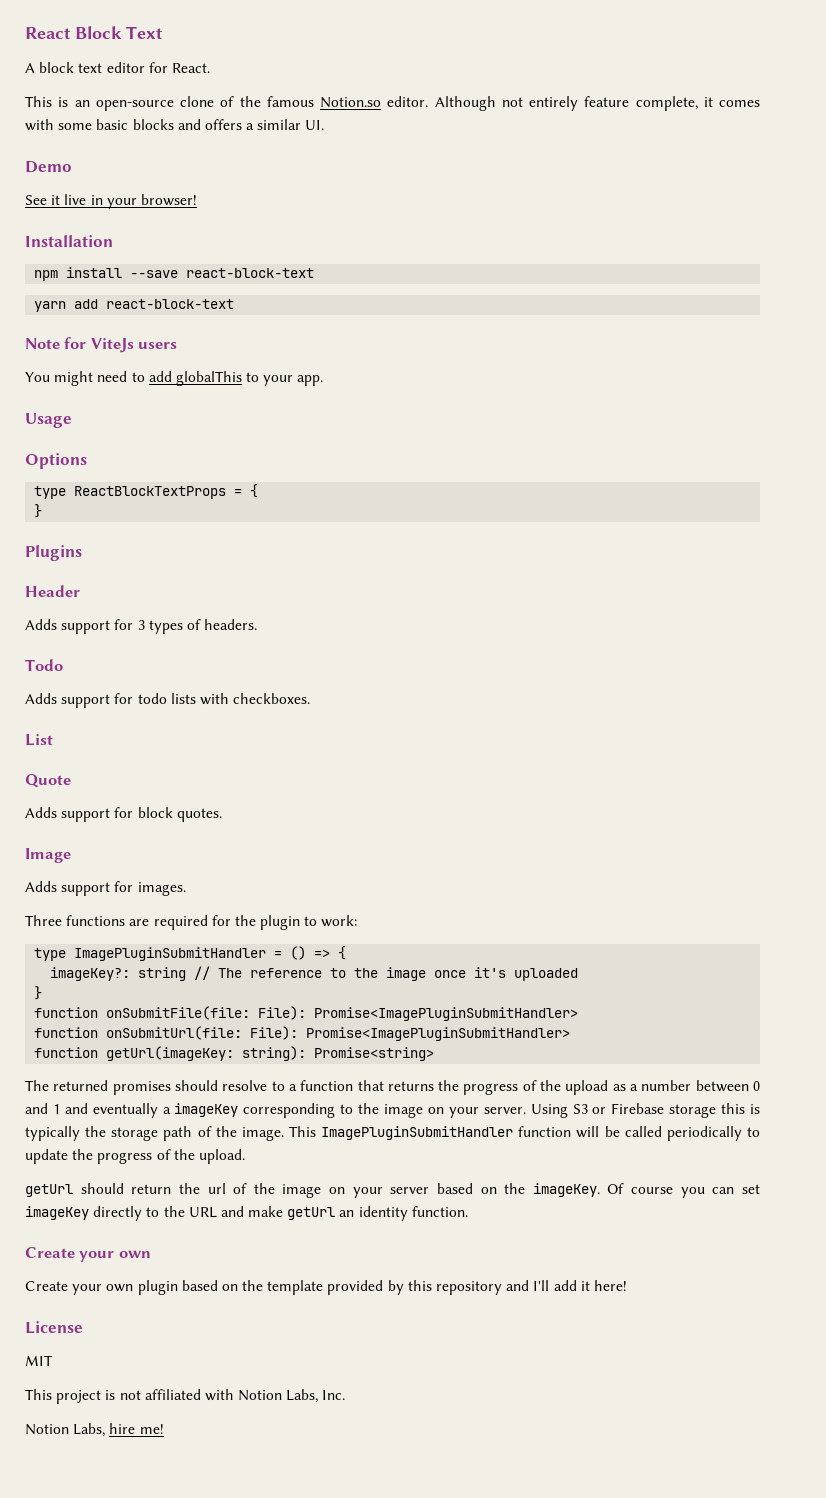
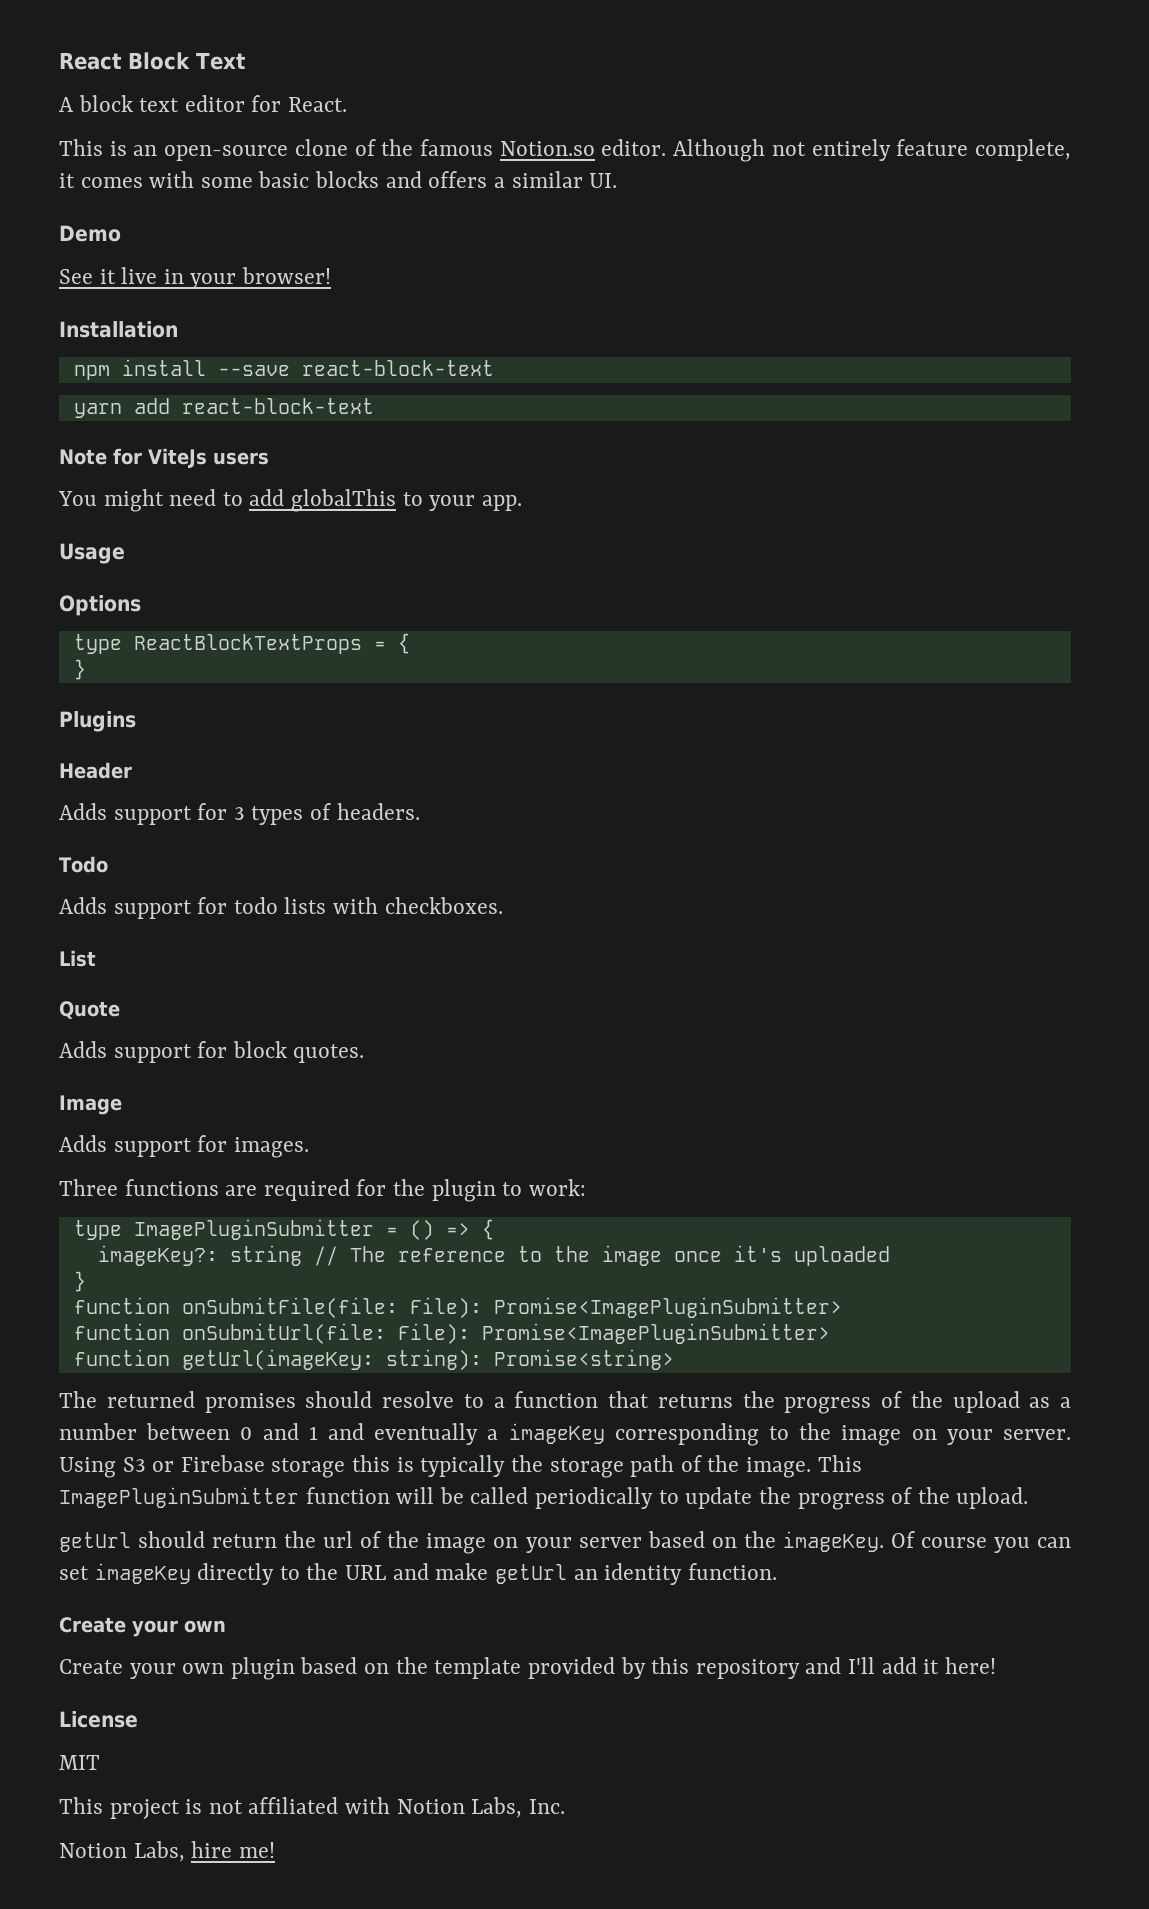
- type ImagePluginSubmitHandler = () => {
+ type ImagePluginSubmitter = () => {
- function onSubmitFile(file: File): Promise<ImagePluginSubmitHandler>
+ function onSubmitFile(file: File): Promise<ImagePluginSubmitter>
- function onSubmitUrl(file: File): Promise<ImagePluginSubmitHandler>
+ function onSubmitUrl(file: File): Promise<ImagePluginSubmitter>
- This ImagePluginSubmitHandler function will be called periodically to update the progress of the upload.
+ This ImagePluginSubmitter function will be called periodically to update the progress of the upload.

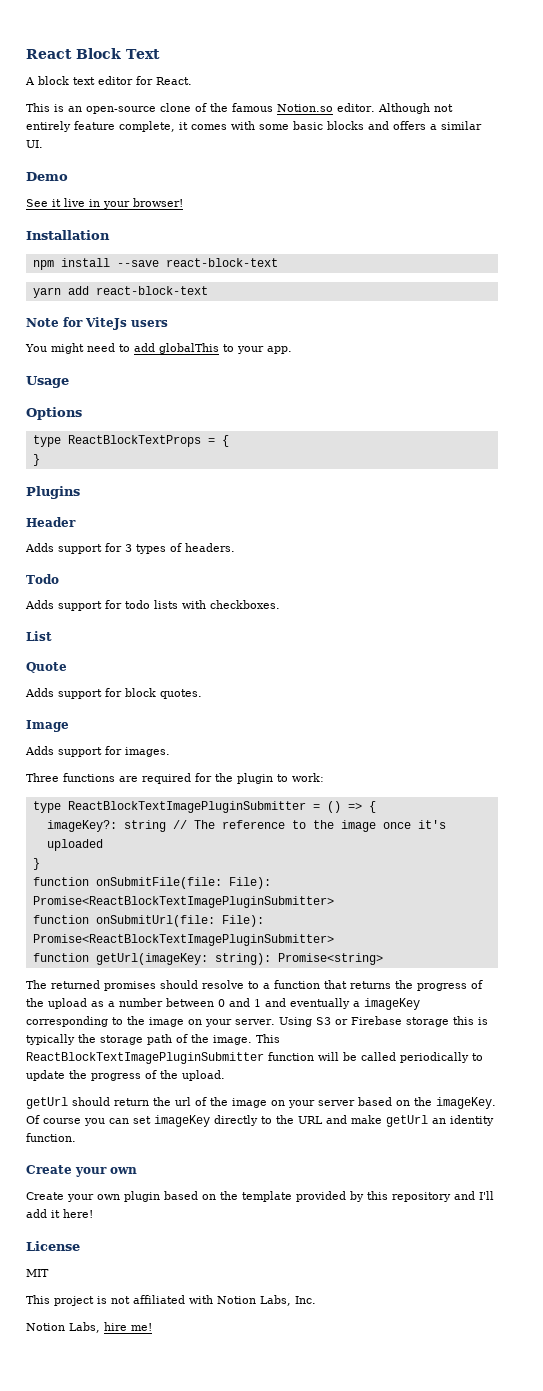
- type ImagePluginSubmitter = () => {
+ type ReactBlockTextImagePluginSubmitter = () => {
- function onSubmitFile(file: File): Promise<ImagePluginSubmitter>
+ function onSubmitFile(file: File): Promise<ReactBlockTextImagePluginSubmitter>
- function onSubmitUrl(file: File): Promise<ImagePluginSubmitter>
+ function onSubmitUrl(file: File): Promise<ReactBlockTextImagePluginSubmitter>
- This ImagePluginSubmitter function will be called periodically to update the progress of the upload.
+ This ReactBlockTextImagePluginSubmitter function will be called periodically to update the progress of the upload.

